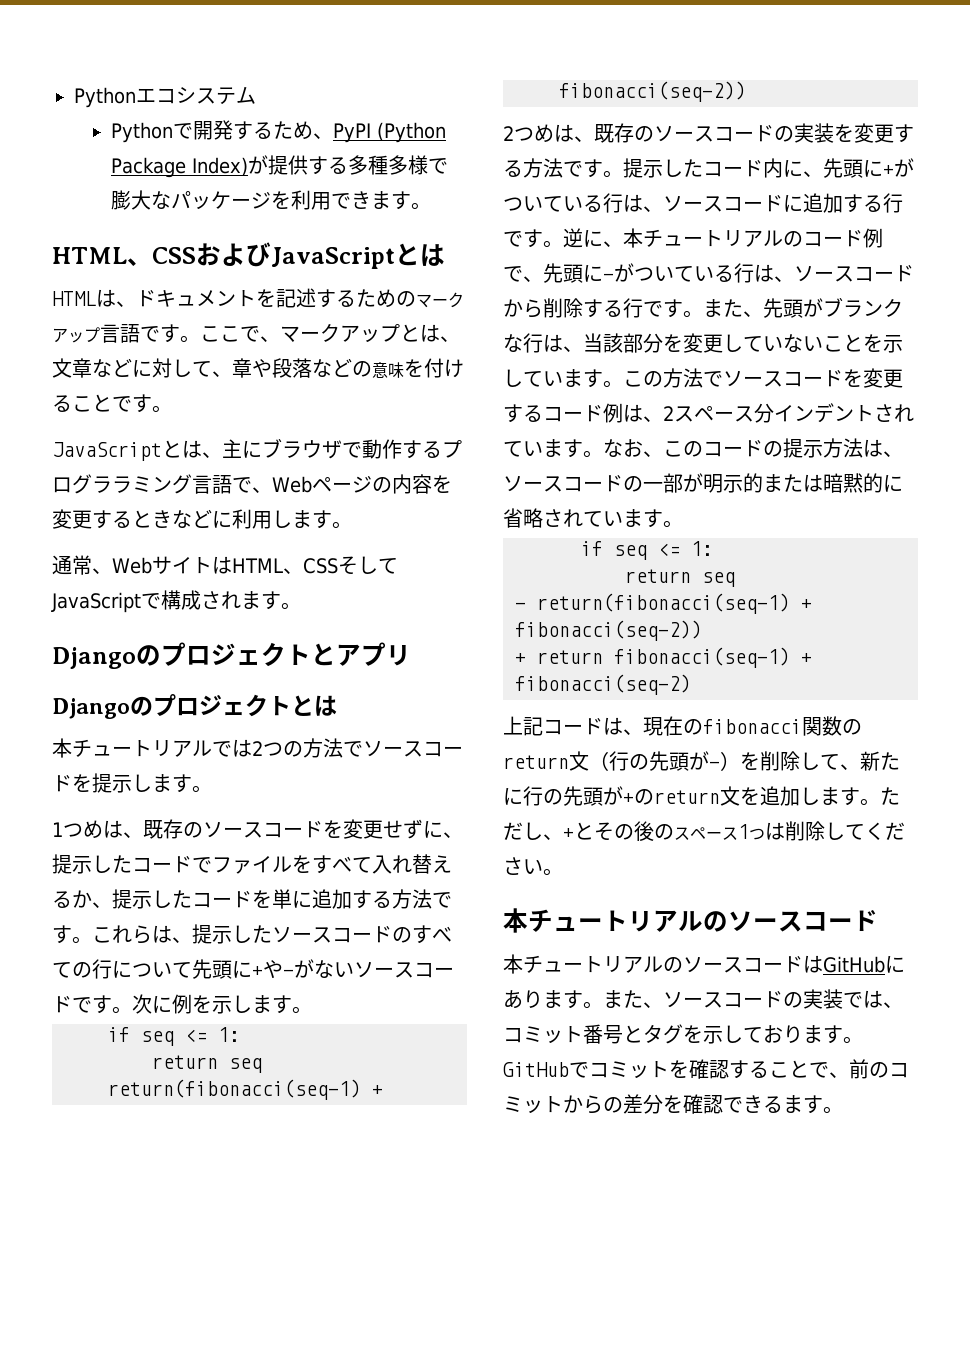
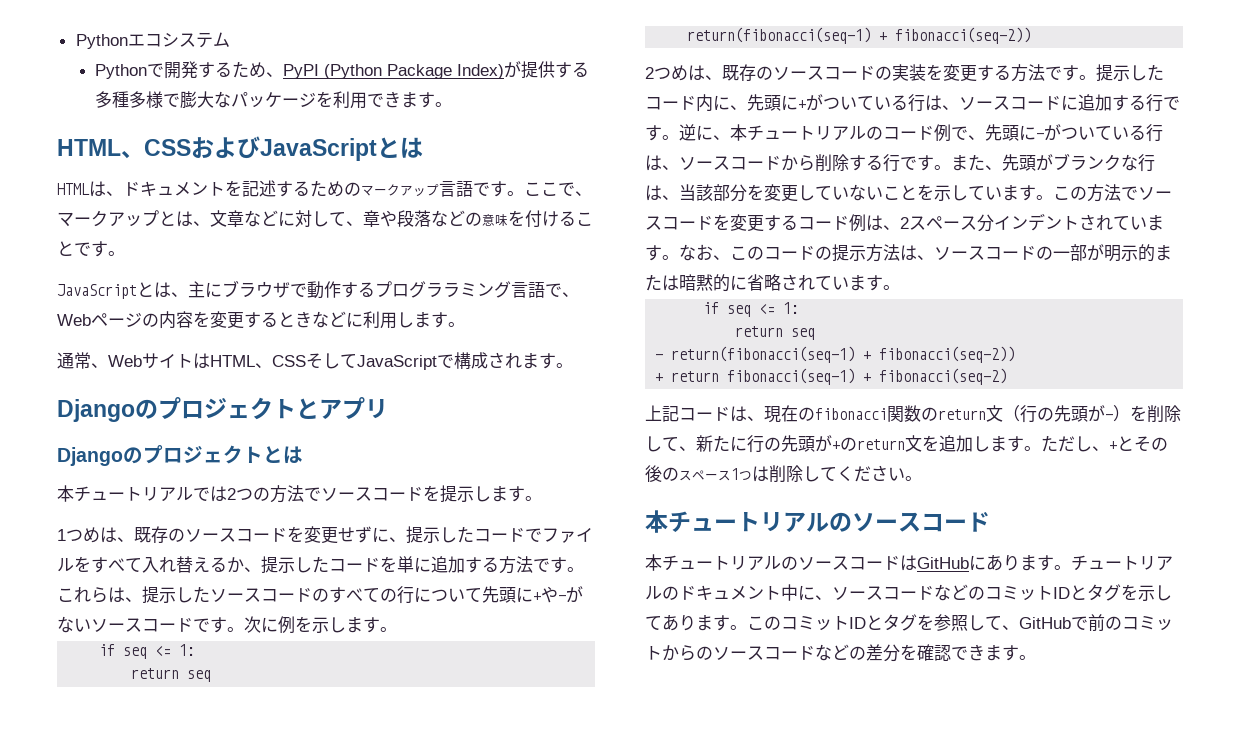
- また、ソースコードの実装では、コミット番号とタグを示しております。GitHubでコミットを確認することで、前のコミットからの差分を確認できるます。
+ チュートリアルのドキュメント中に、ソースコードなどのコミットIDとタグを示してあります。このコミットIDとタグを参照して、GitHubで前のコミットからのソースコードなどの差分を確認できます。

